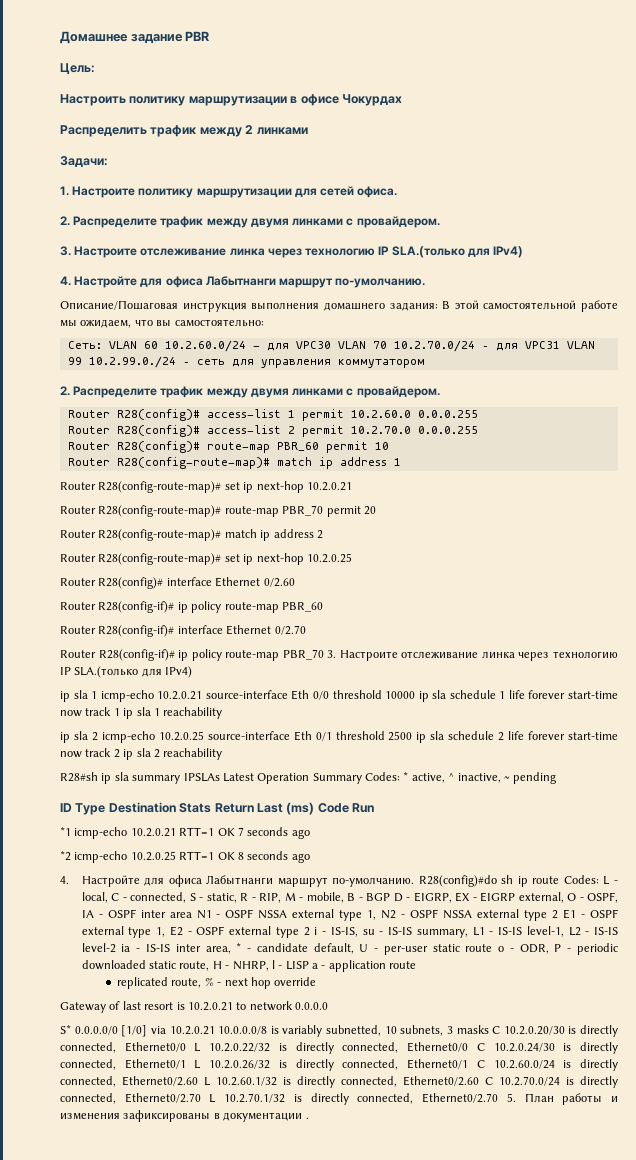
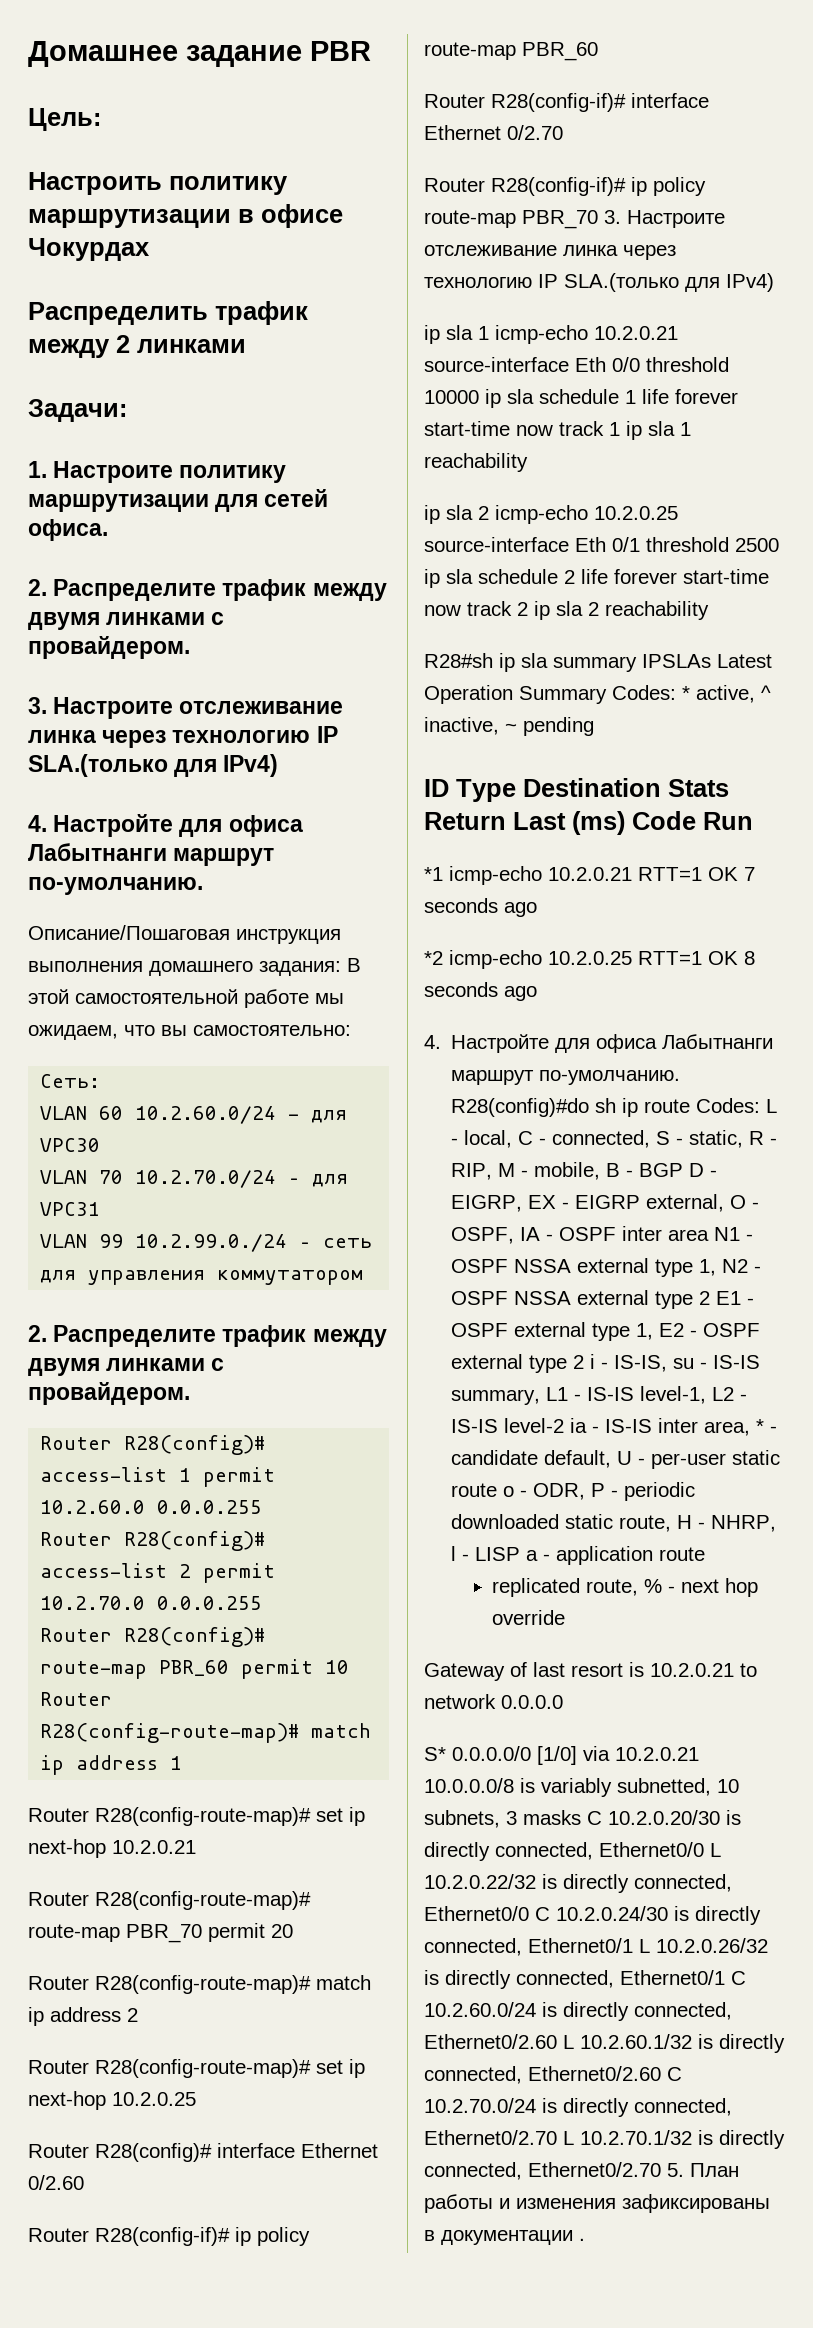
- Сеть: VLAN 60 10.2.60.0/24 - для VPC30 VLAN 70 10.2.70.0/24 – для VPC31 VLAN 99 10.2.99.0./24 – сеть для управления коммутатором
+ Сеть:
+ VLAN 60 10.2.60.0/24 - для VPC30
+ VLAN 70 10.2.70.0/24 – для VPC31
+ VLAN 99 10.2.99.0./24 – сеть для управления коммутатором

